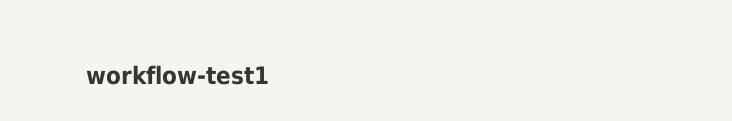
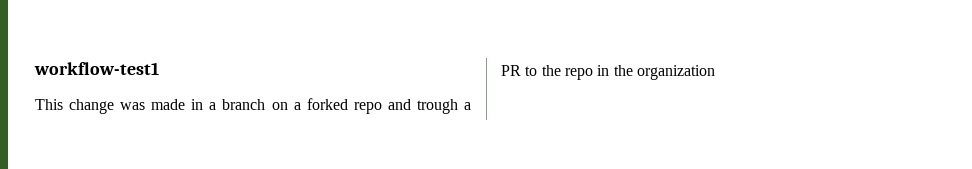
+ This change was made in a branch on a forked repo and trough a PR to the repo in the organization

